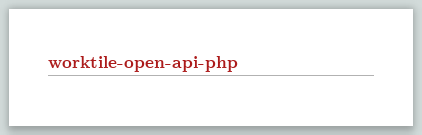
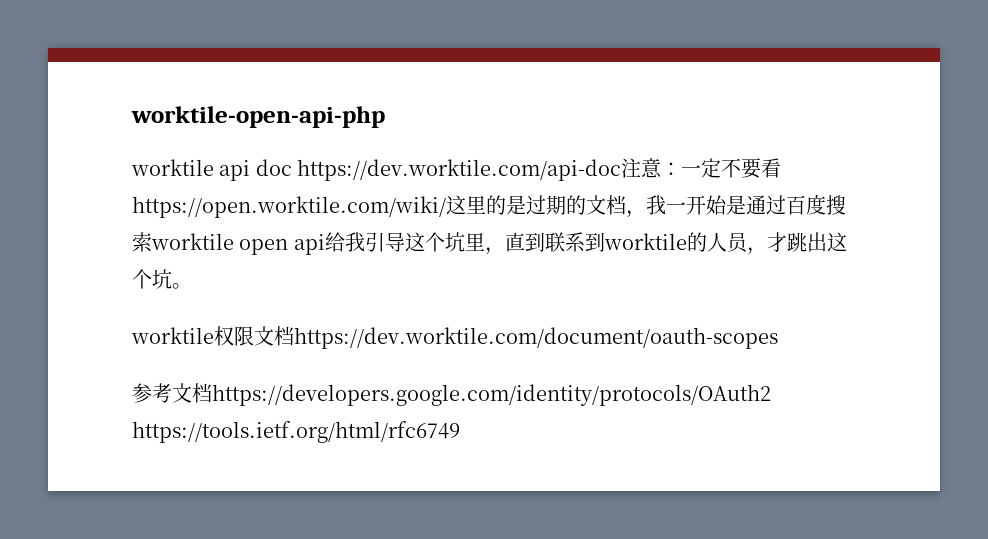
+ worktile api doc https://dev.worktile.com/api-doc注意：一定不要看https://open.worktile.com/wiki/这里的是过期的文档，我一开始是通过百度搜索worktile open api给我引导这个坑里，直到联系到worktile的人员，才跳出这个坑。
+ worktile权限文档https://dev.worktile.com/document/oauth-scopes
+ 参考文档https://developers.google.com/identity/protocols/OAuth2 https://tools.ietf.org/html/rfc6749

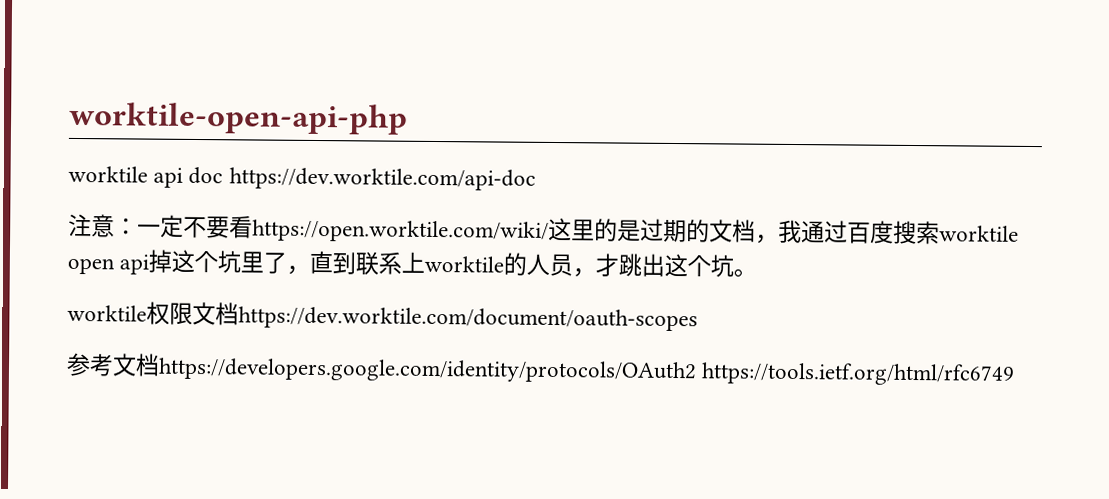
- worktile api doc https://dev.worktile.com/api-doc注意：一定不要看https://open.worktile.com/wiki/这里的是过期的文档，我一开始是通过百度搜索worktile open api给我引导这个坑里，直到联系到worktile的人员，才跳出这个坑。
+ worktile api doc https://dev.worktile.com/api-doc
+ 注意：一定不要看https://open.worktile.com/wiki/这里的是过期的文档，我通过百度搜索worktile open api掉这个坑里了，直到联系上worktile的人员，才跳出这个坑。

